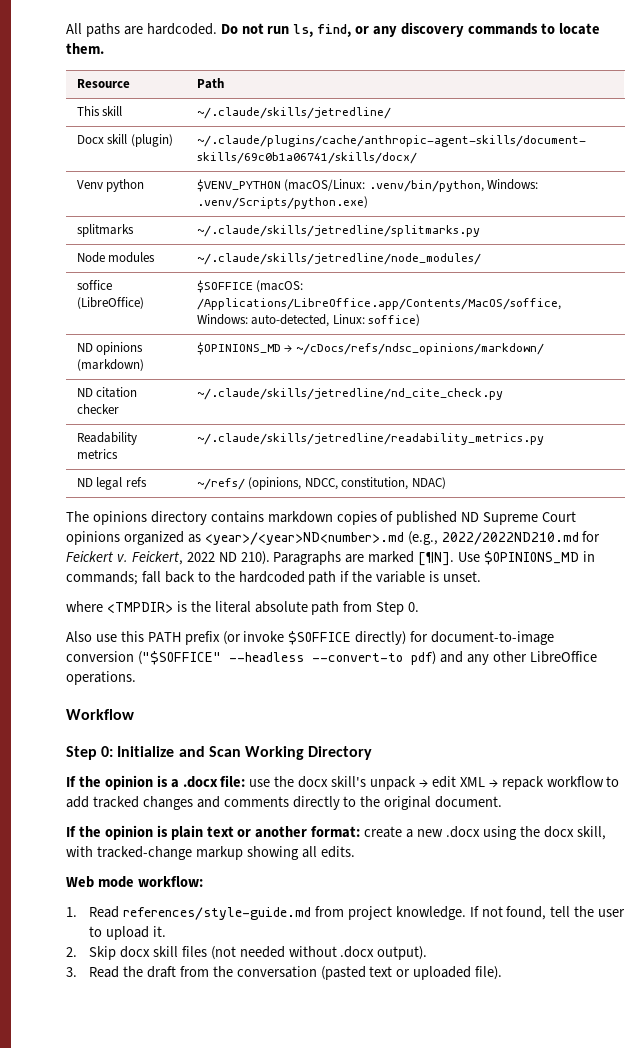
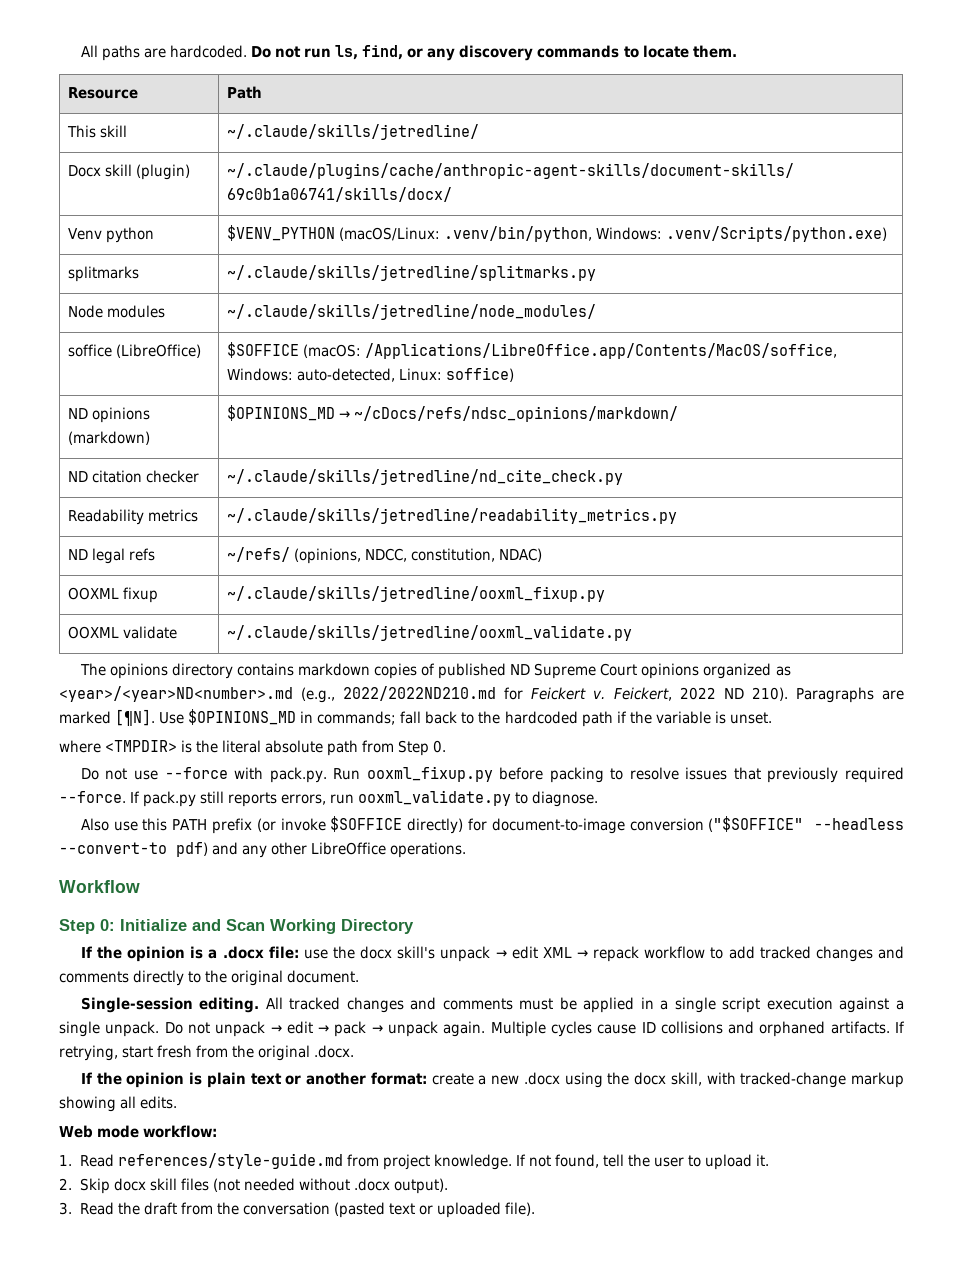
+ OOXML fixup | ~/.claude/skills/jetredline/ooxml_fixup.py
+ OOXML validate | ~/.claude/skills/jetredline/ooxml_validate.py
+ Do not use --force with pack.py. Run ooxml_fixup.py before packing to resolve issues that previously required --force. If pack.py still reports errors, run ooxml_validate.py to diagnose.
+ Single-session editing. All tracked changes and comments must be applied in a single script execution against a single unpack. Do not unpack → edit → pack → unpack again. Multiple cycles cause ID collisions and orphaned artifacts. If retrying, start fresh from the original .docx.

